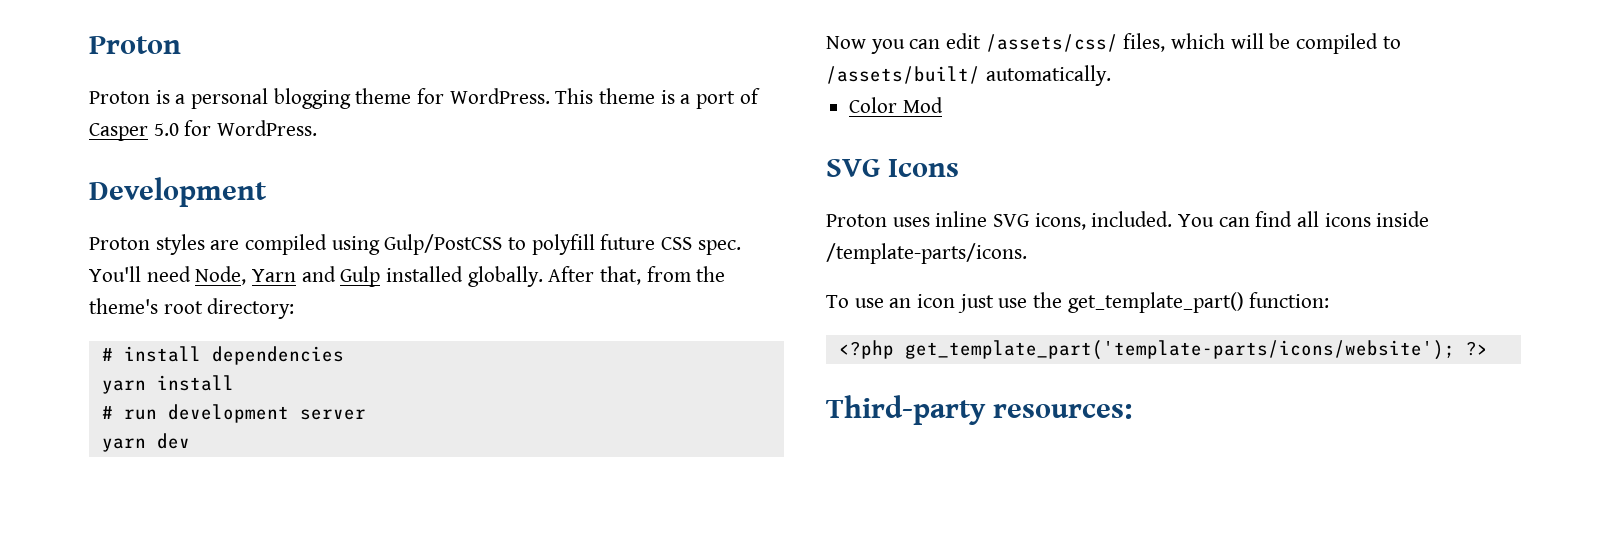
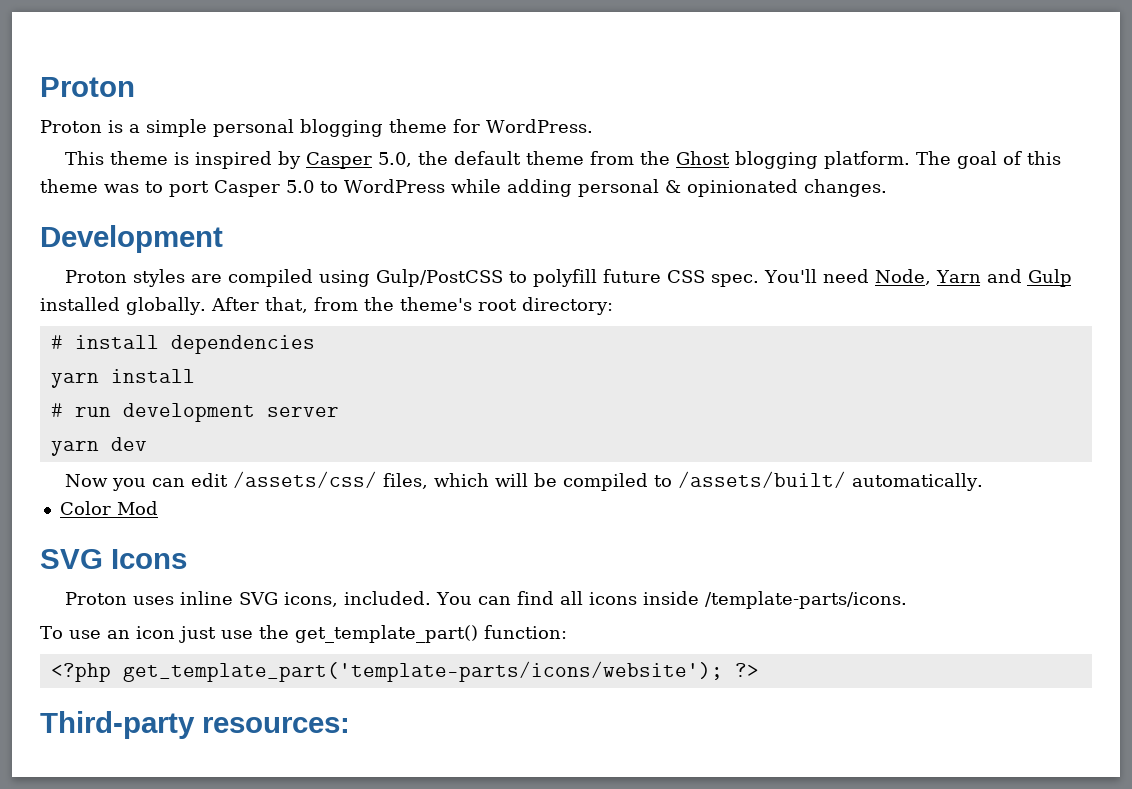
- Proton is a personal blogging theme for WordPress. This theme is a port of Casper 5.0 for WordPress.
+ Proton is a simple personal blogging theme for WordPress.
+ This theme is inspired by Casper 5.0, the default theme from the Ghost blogging platform. The goal of this theme was to port Casper 5.0 to WordPress while adding personal & opinionated changes.

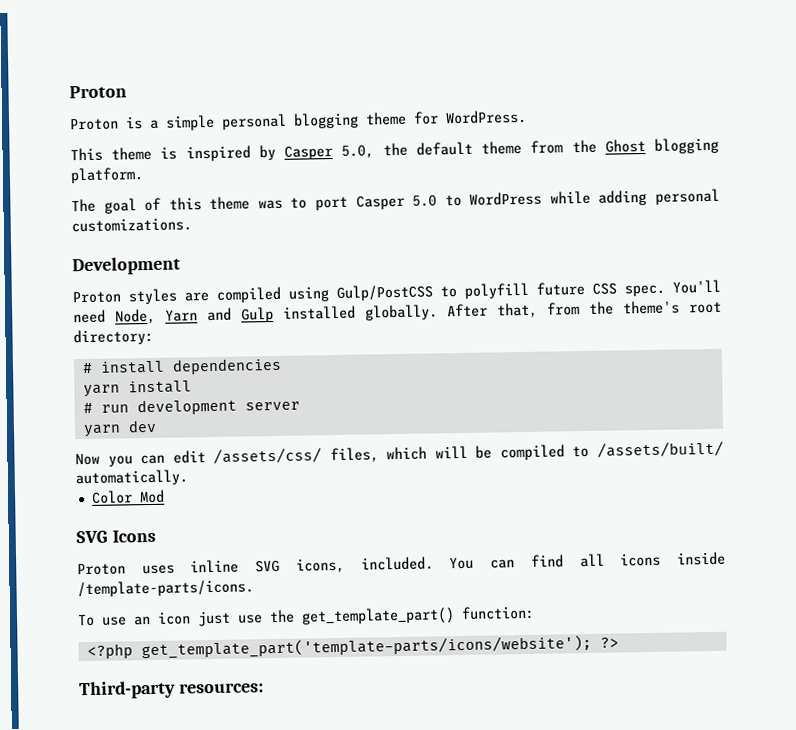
- This theme is inspired by Casper 5.0, the default theme from the Ghost blogging platform. The goal of this theme was to port Casper 5.0 to WordPress while adding personal & opinionated changes.
+ This theme is inspired by Casper 5.0, the default theme from the Ghost blogging platform.
+ The goal of this theme was to port Casper 5.0 to WordPress while adding personal customizations.

